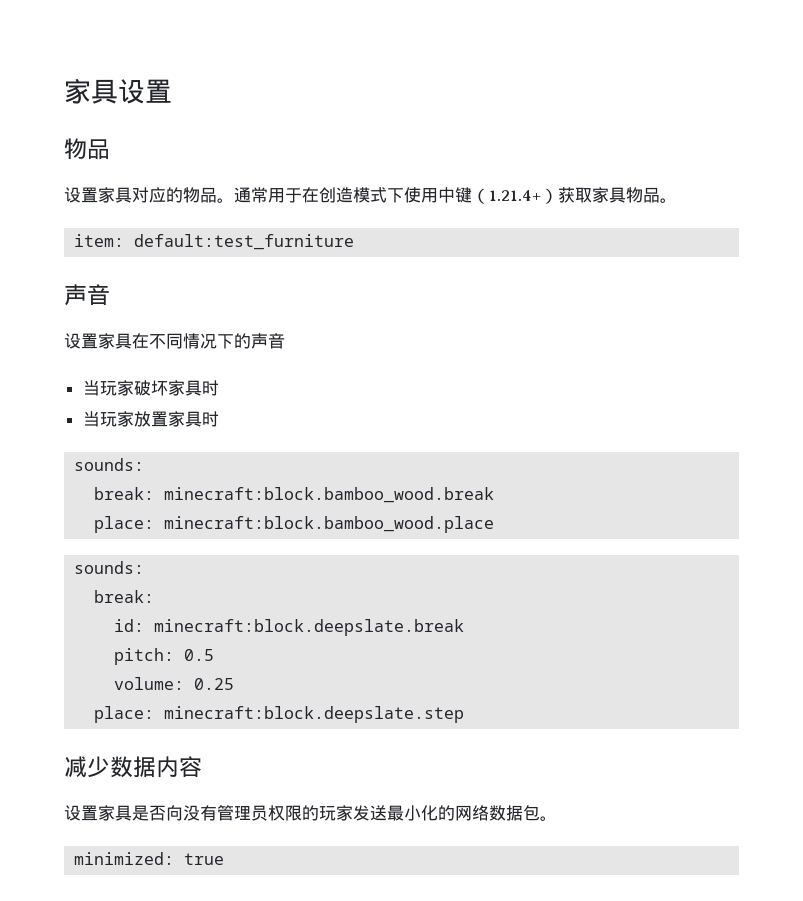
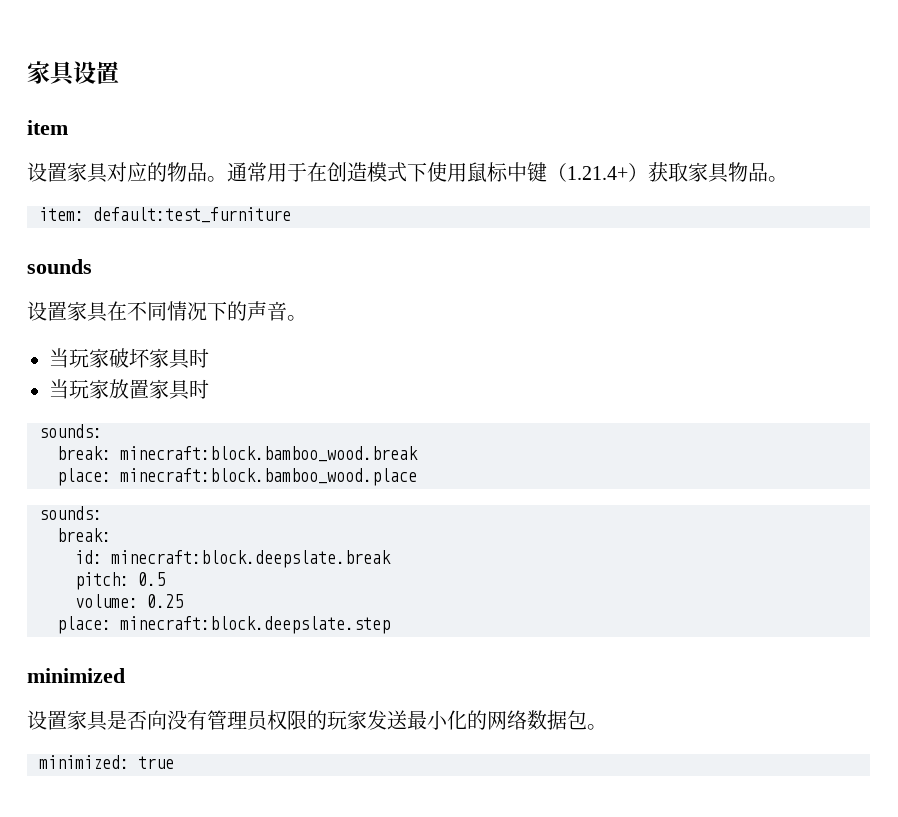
  家具设置
- 物品
+ item
- 通常用于在创造模式下使用中键（1.21.4+）获取家具物品。
+ 通常用于在创造模式下使用鼠标中键（1.21.4+）获取家具物品。
  item: default:test_furniture
- 声音
+ sounds
- 设置家具在不同情况下的声音
+ 设置家具在不同情况下的声音。
- 减少数据内容
+ minimized

